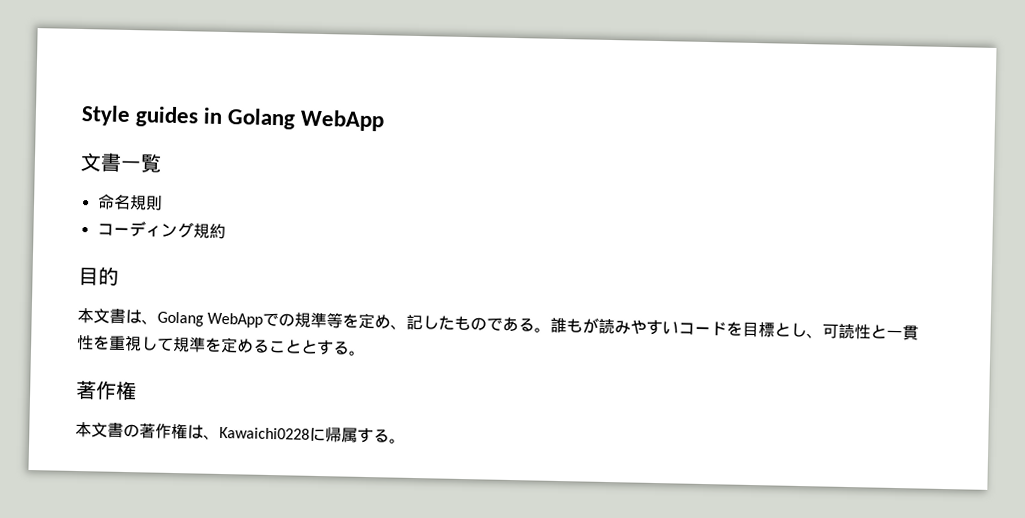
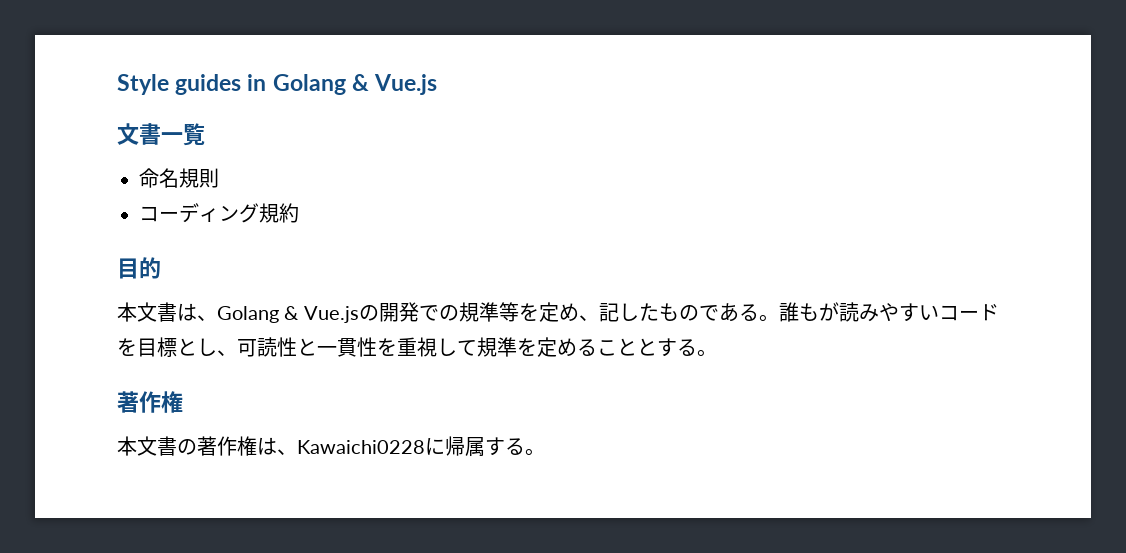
- Style guides in Golang WebApp
+ Style guides in Golang & Vue.js
- 本文書は、Golang WebAppでの規準等を定め、記したものである。
+ 本文書は、Golang & Vue.jsの開発での規準等を定め、記したものである。

